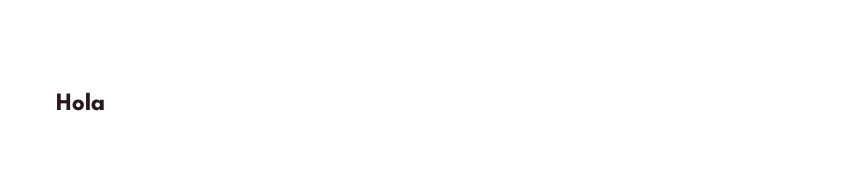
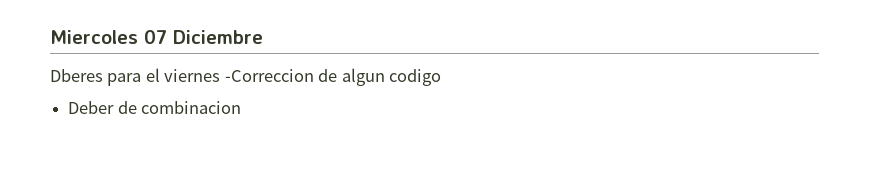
- Hola
+ Miercoles 07 Diciembre
+ Dberes para el viernes -Correccion de algun codigo
+ Deber de combinacion

